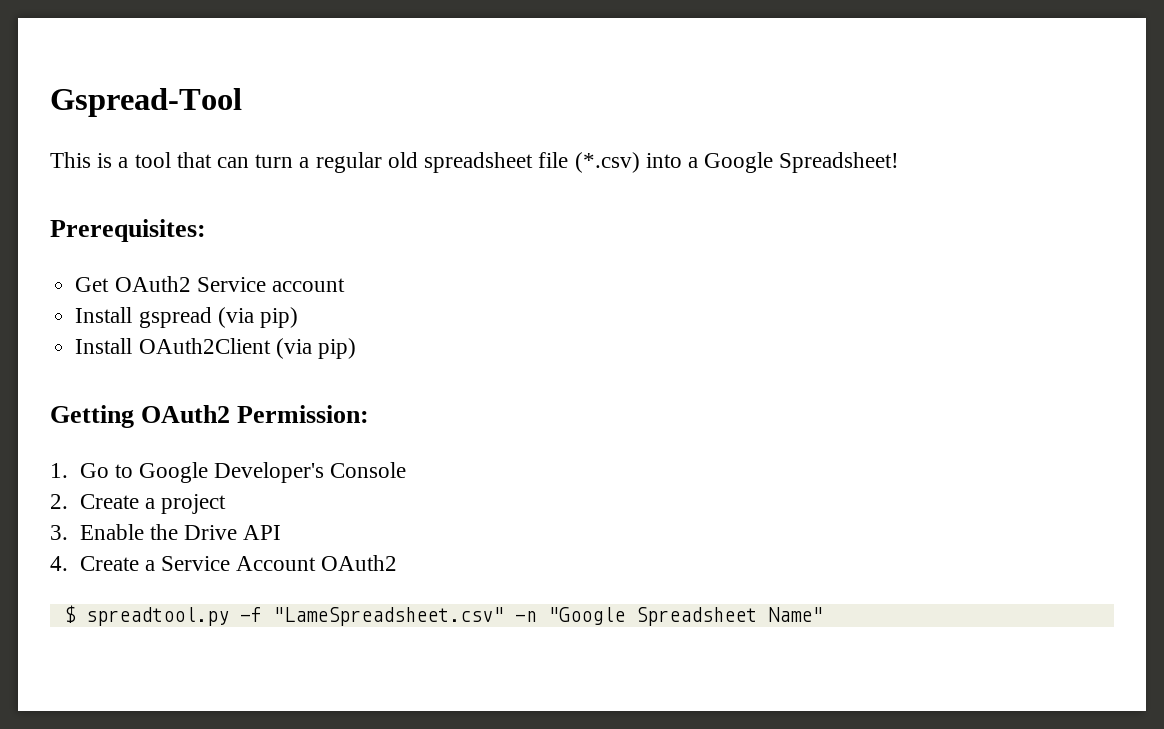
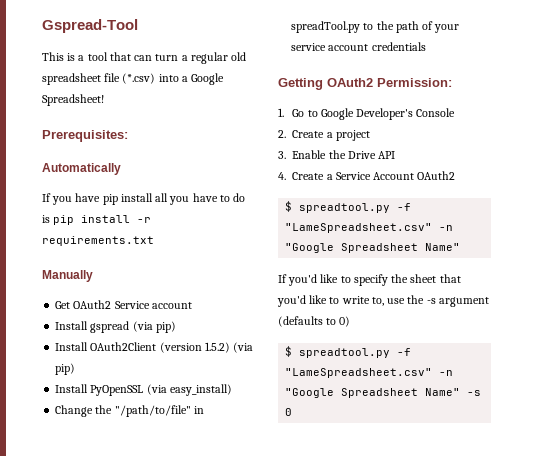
+ Automatically
+ If you have pip install all you have to do is pip install -r requirements.txt
+ Manually
- Install OAuth2Client (via pip)
+ Install OAuth2Client (version 1.5.2) (via pip)
+ Install PyOpenSSL (via easy_install)
+ Change the "/path/to/file" in spreadTool.py to the path of your service account credentials
+ If you'd like to specify the sheet that you'd like to write to, use the -s argument (defaults to 0)
+ $ spreadtool.py -f "LameSpreadsheet.csv" -n "Google Spreadsheet Name" -s 0

